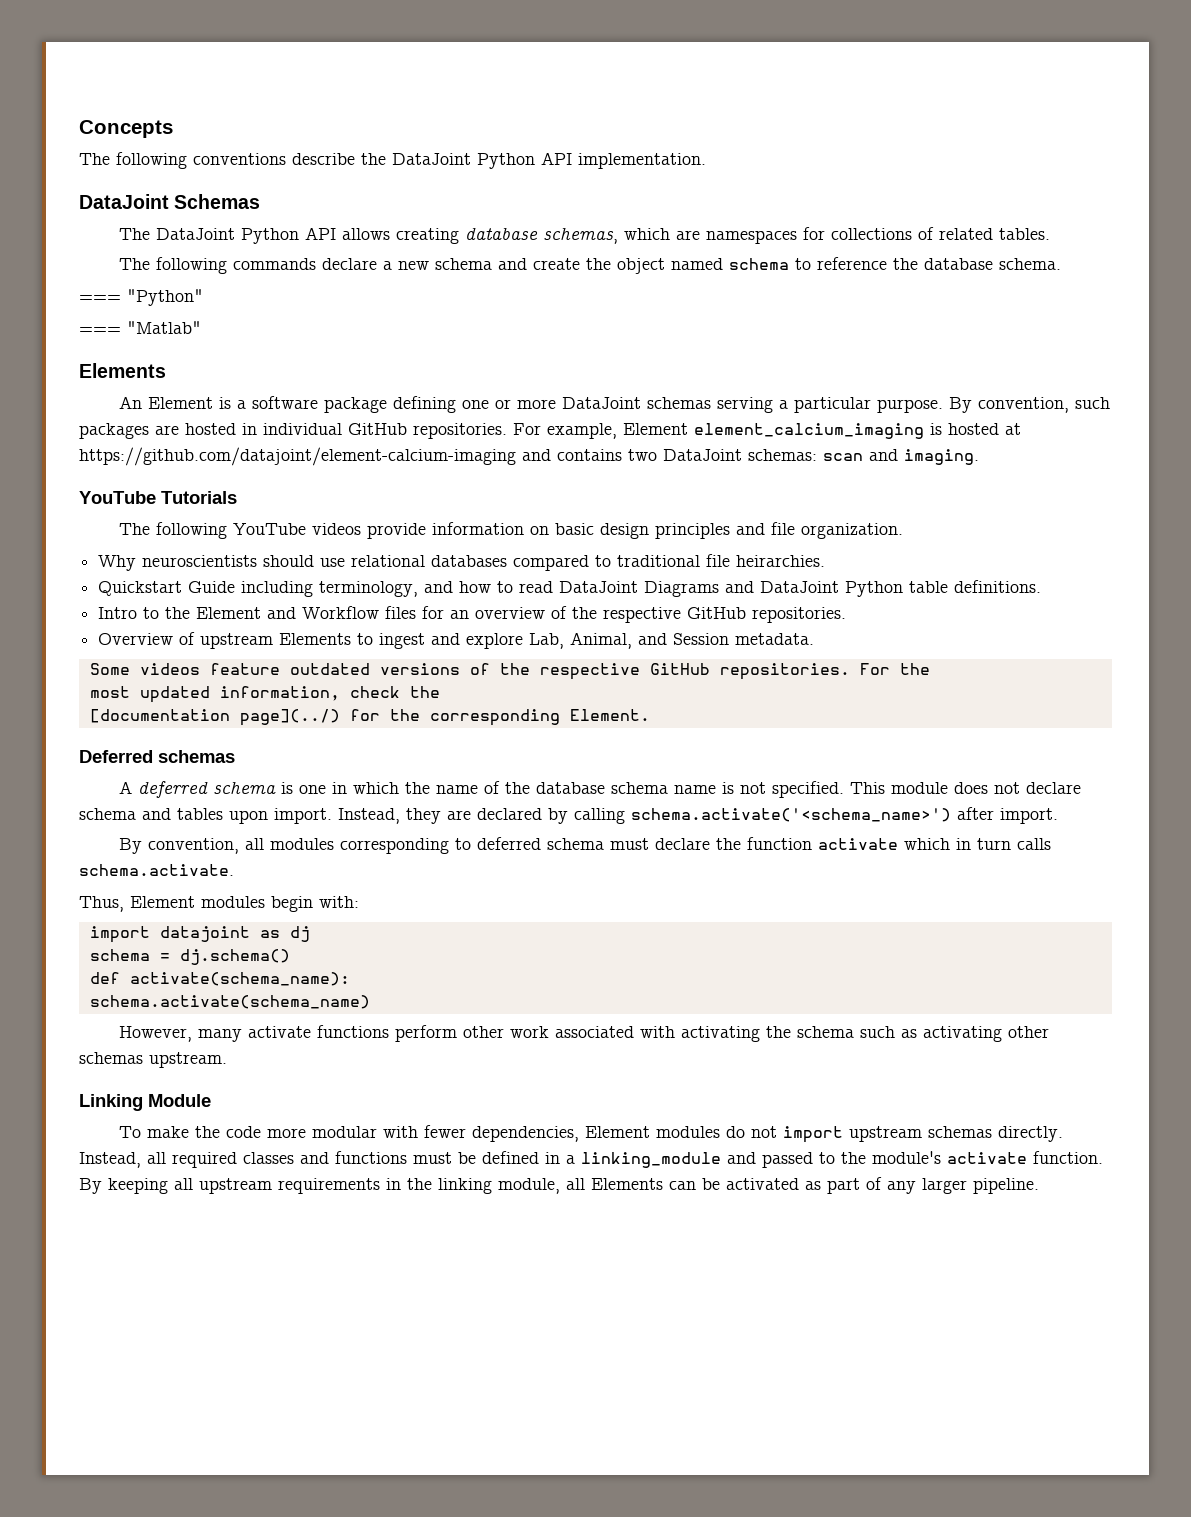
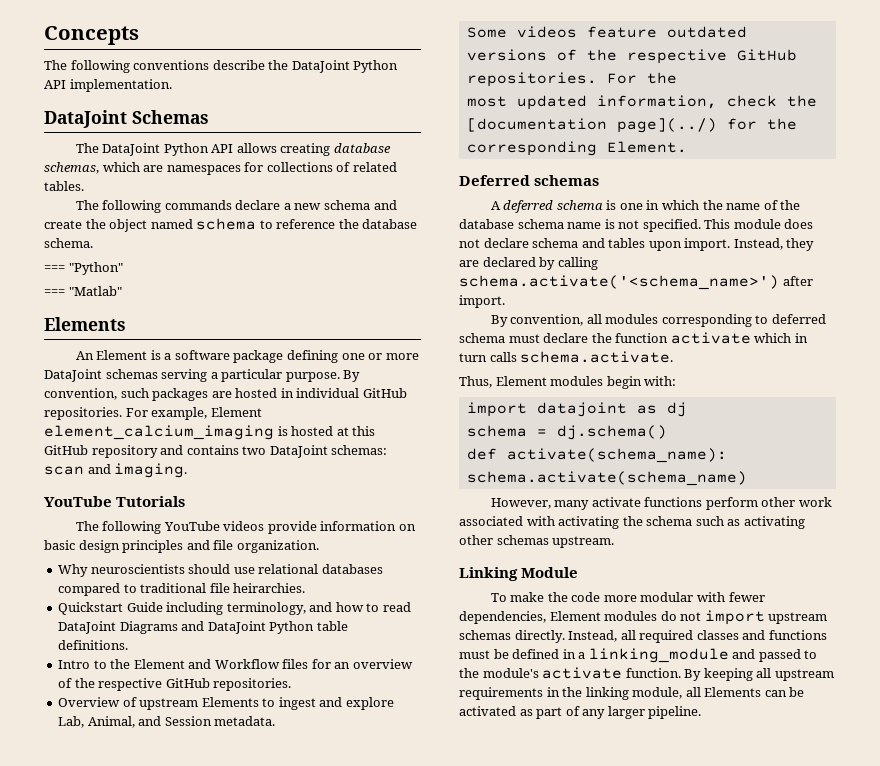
- For example, Element element_calcium_imaging is hosted at https://github.com/datajoint/element-calcium-imaging and contains two DataJoint schemas: scan and imaging.
+ For example, Element element_calcium_imaging is hosted at this GitHub repository and contains two DataJoint schemas: scan and imaging.

